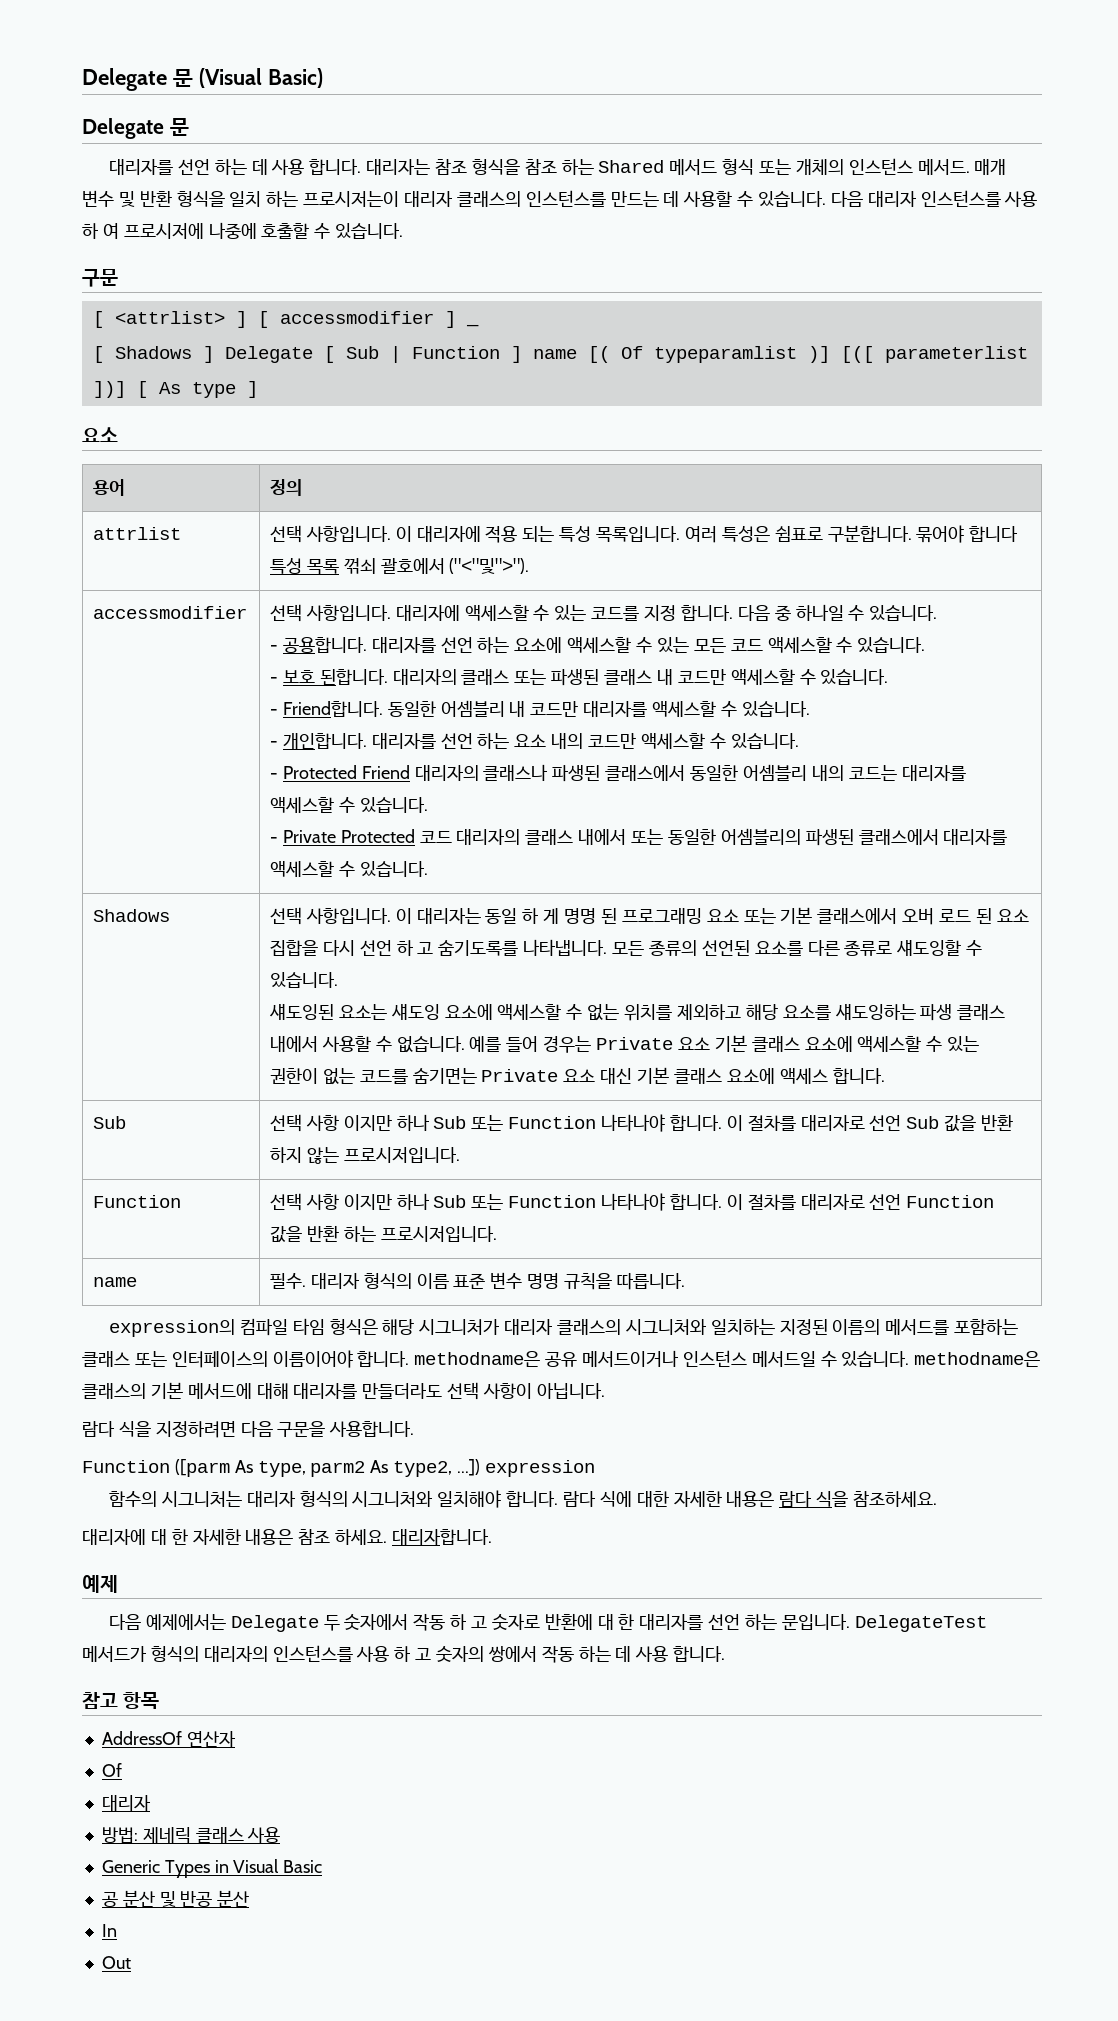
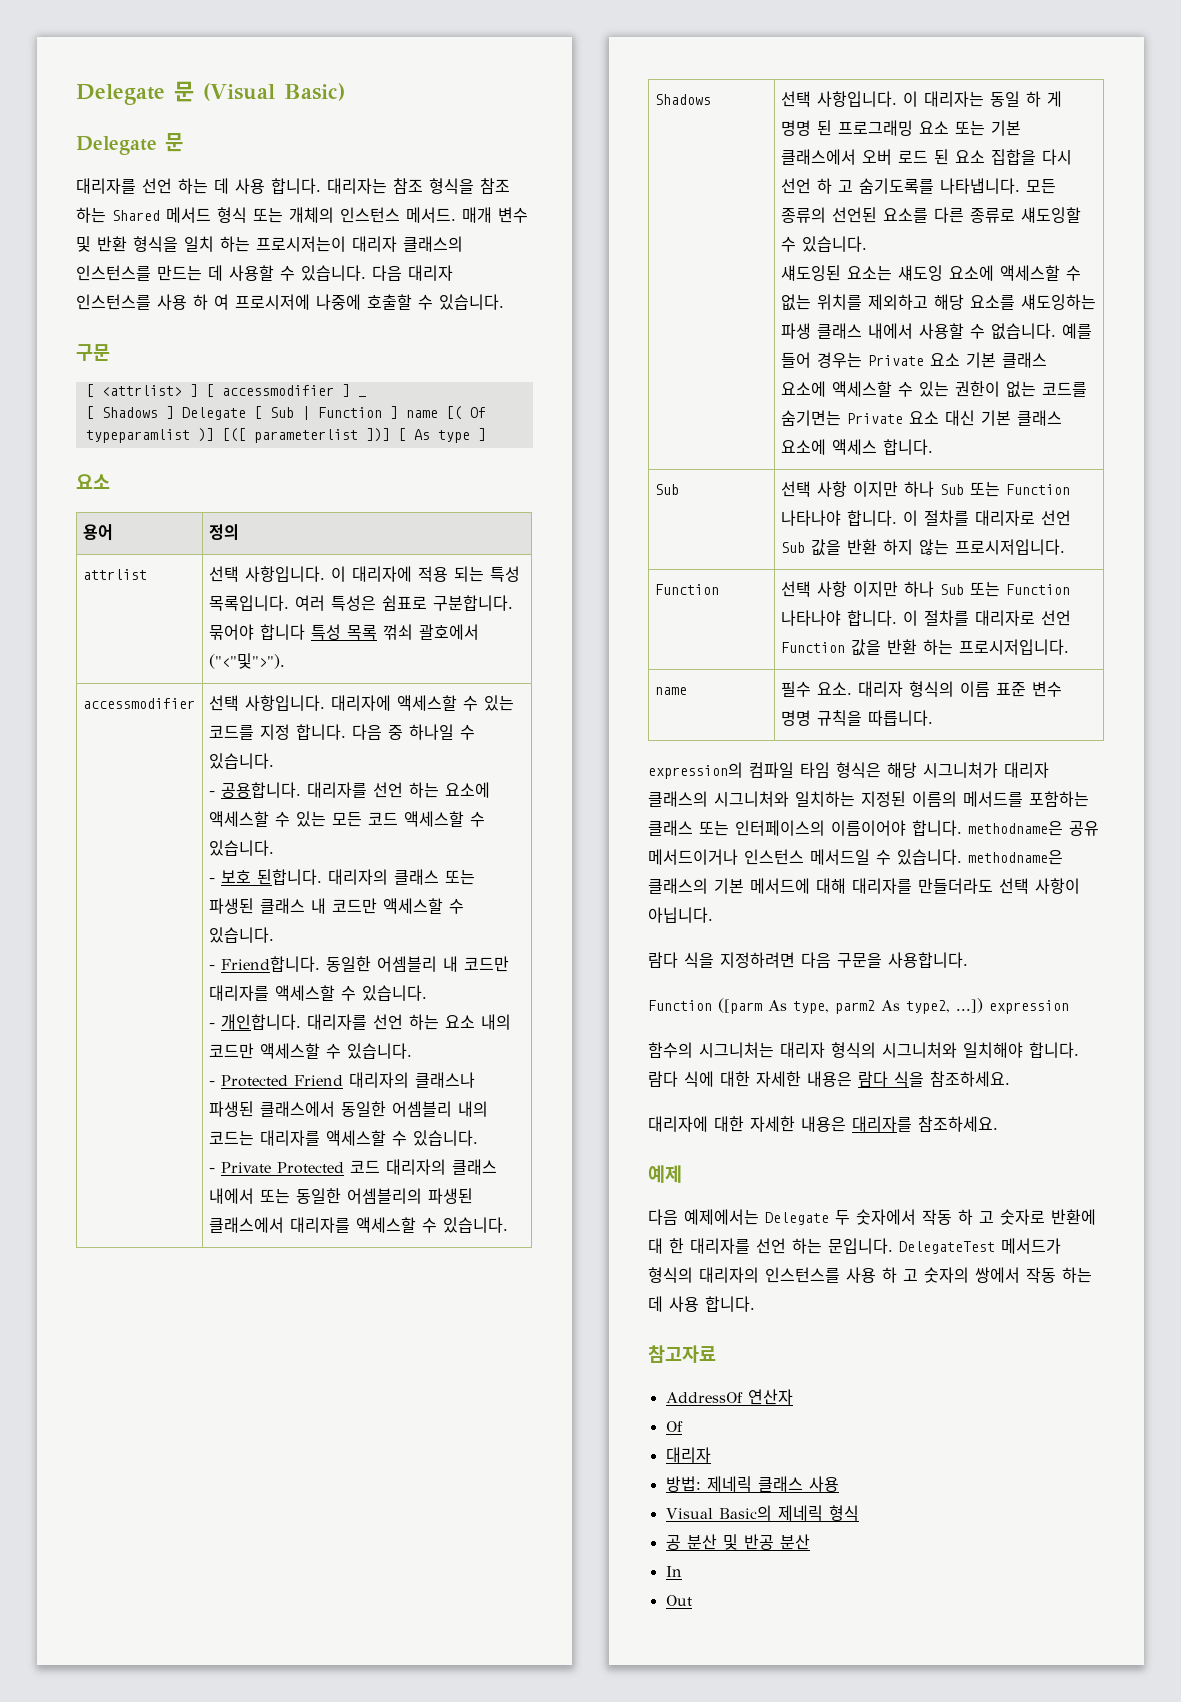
- name | 필수. 대리자 형식의 이름 표준 변수 명명 규칙을 따릅니다.
+ name | 필수 요소. 대리자 형식의 이름 표준 변수 명명 규칙을 따릅니다.
- 대리자에 대 한 자세한 내용은 참조 하세요. 대리자합니다.
+ 대리자에 대한 자세한 내용은 대리자를 참조하세요.
- 참고 항목
+ 참고자료
- Generic Types in Visual Basic
+ Visual Basic의 제네릭 형식

